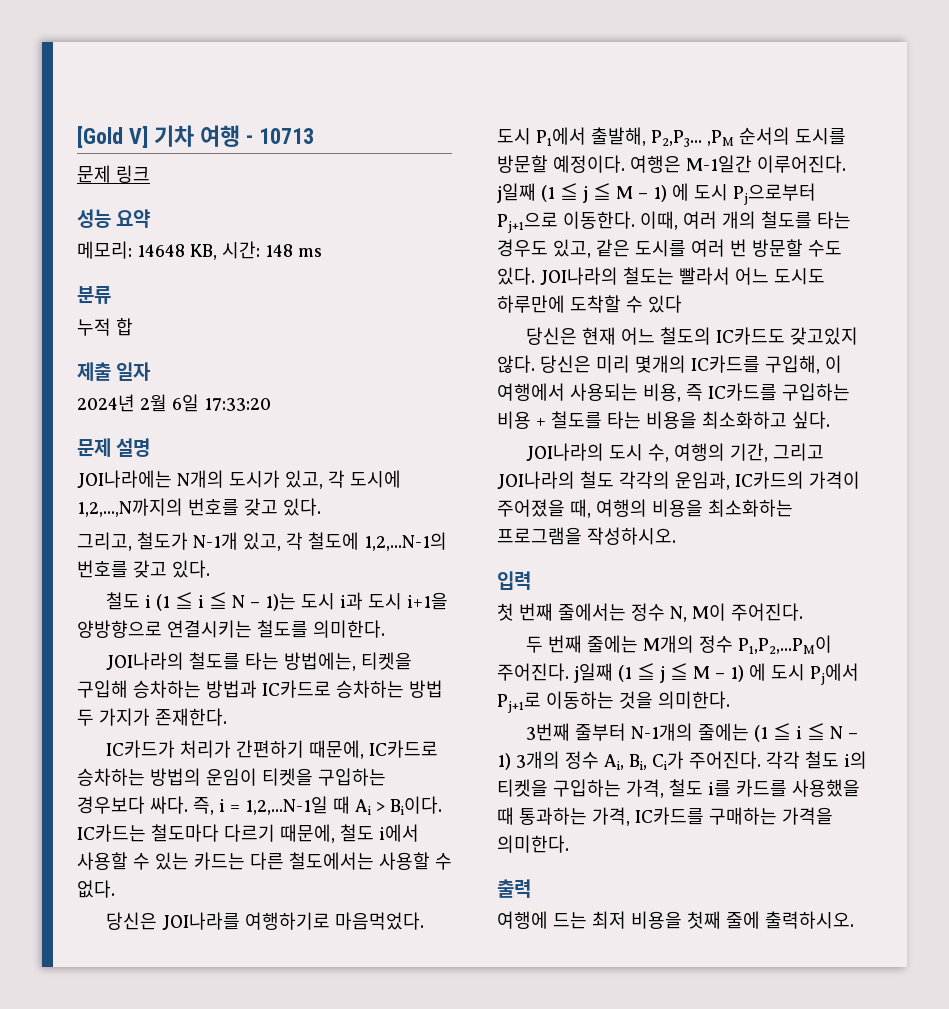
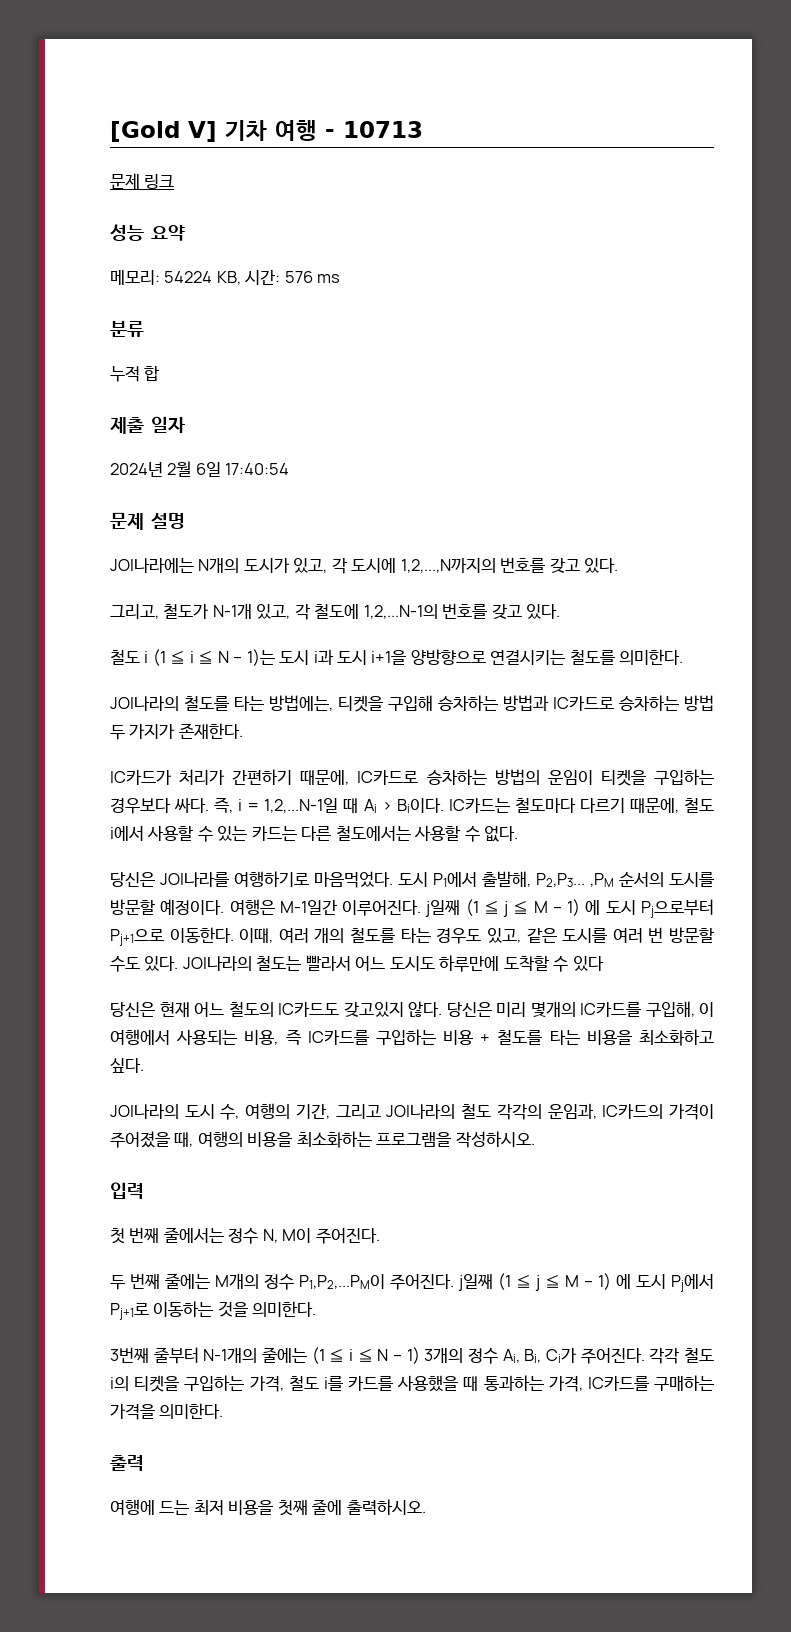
- 메모리: 14648 KB, 시간: 148 ms
+ 메모리: 54224 KB, 시간: 576 ms
- 2024년 2월 6일 17:33:20
+ 2024년 2월 6일 17:40:54

